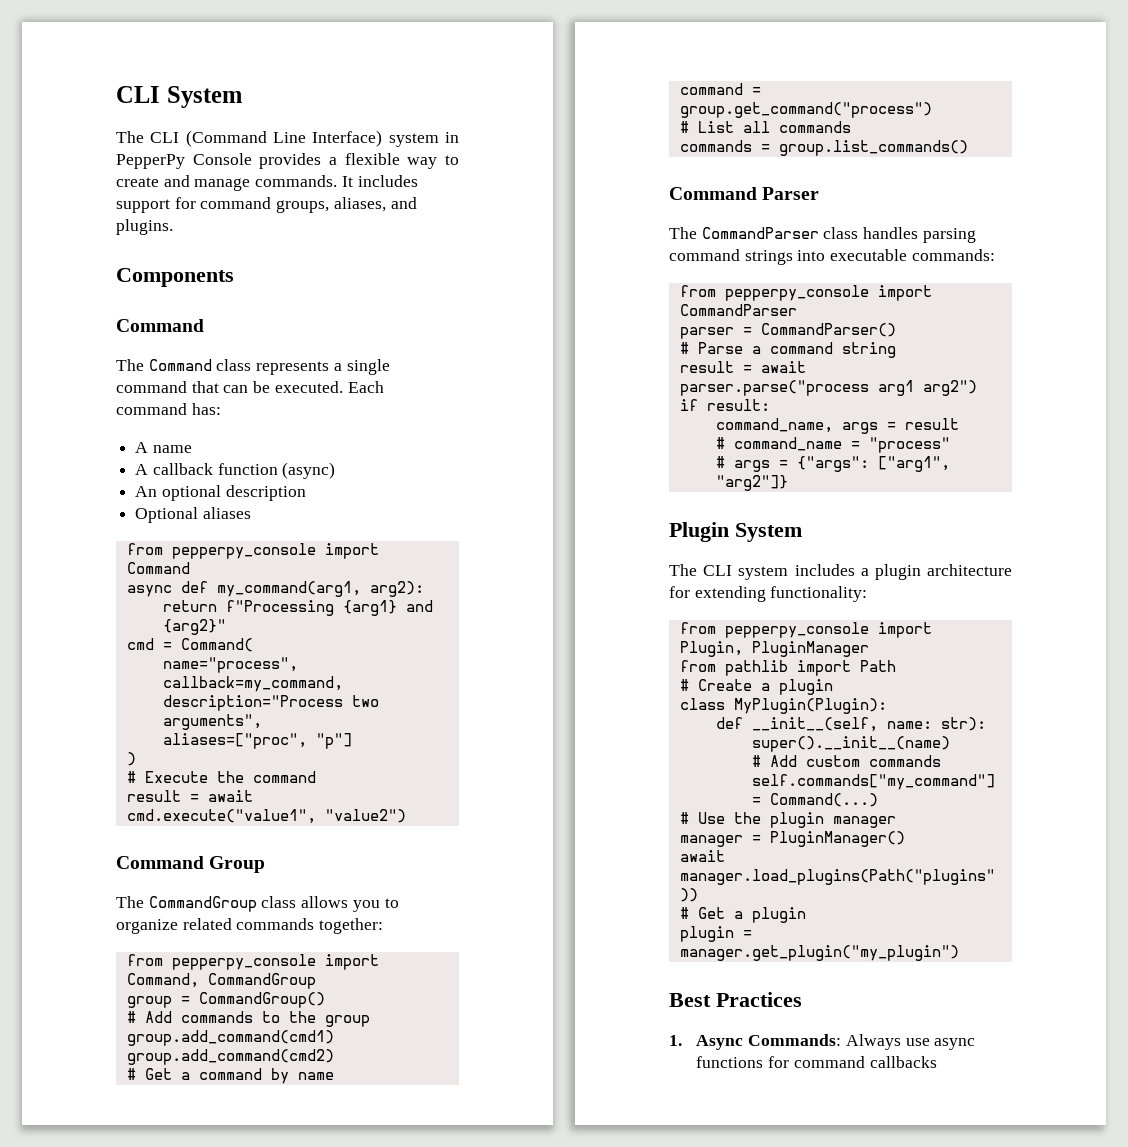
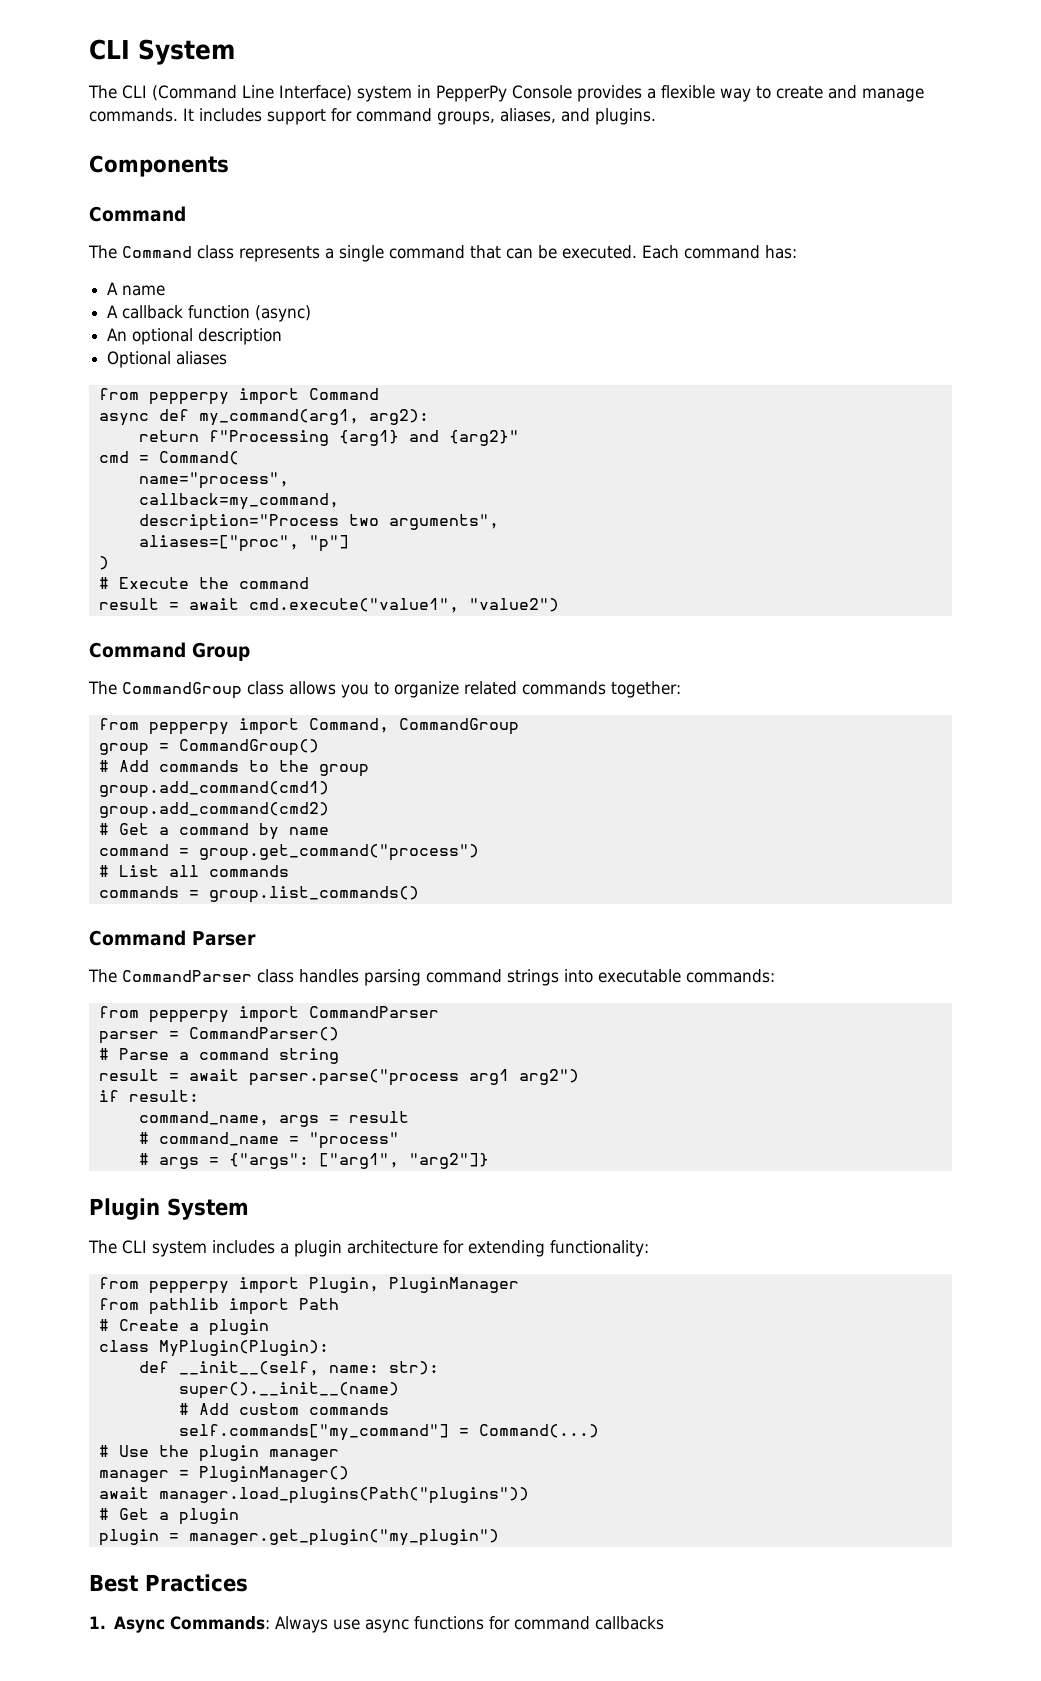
- from pepperpy_console import Command
+ from pepperpy import Command
- from pepperpy_console import Command, CommandGroup
+ from pepperpy import Command, CommandGroup
- from pepperpy_console import CommandParser
+ from pepperpy import CommandParser
- from pepperpy_console import Plugin, PluginManager
+ from pepperpy import Plugin, PluginManager

